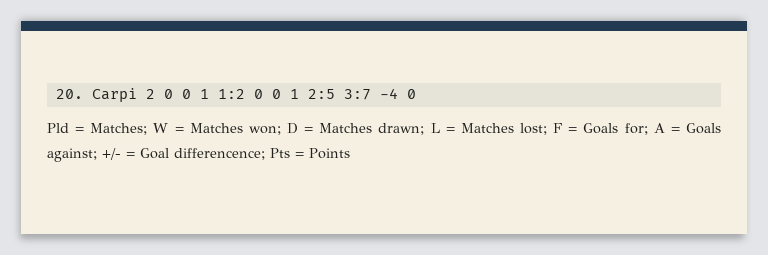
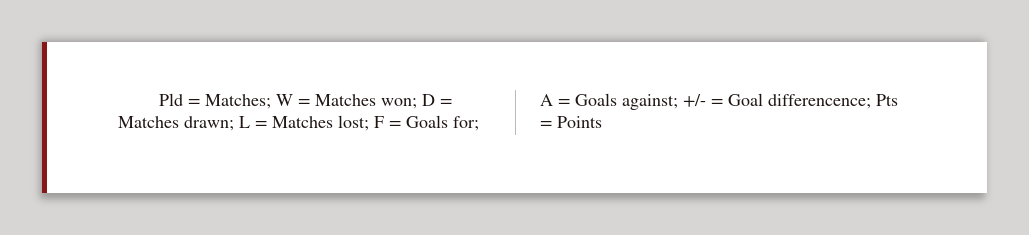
- 20. Carpi 2 0 0 1 1:2 0 0 1 2:5 3:7 -4 0

